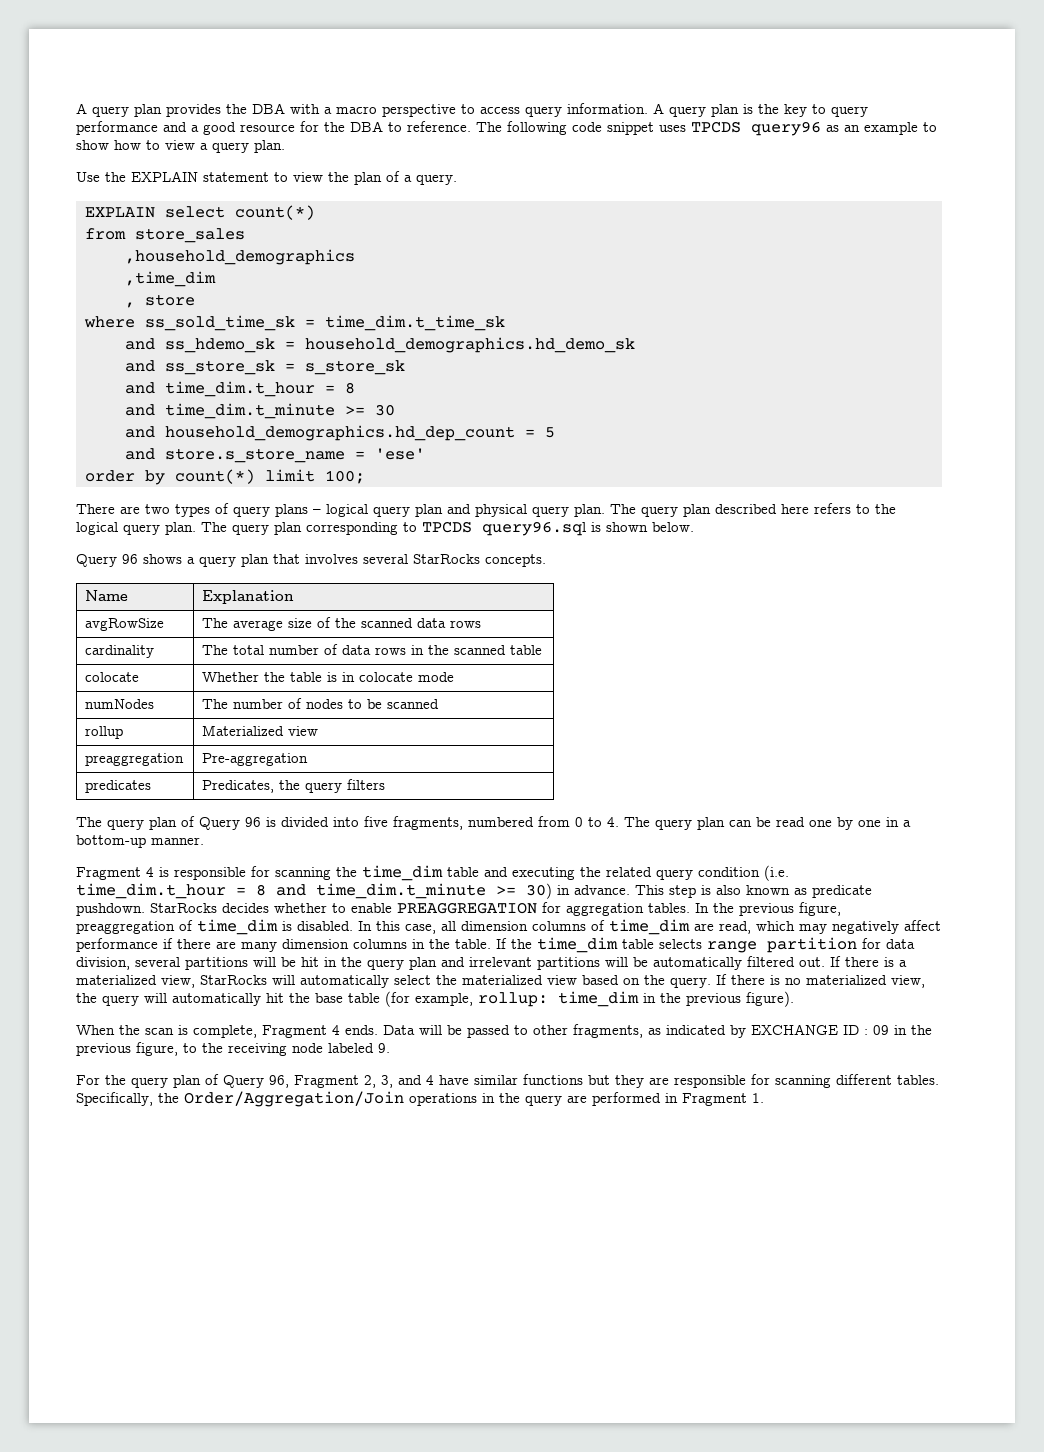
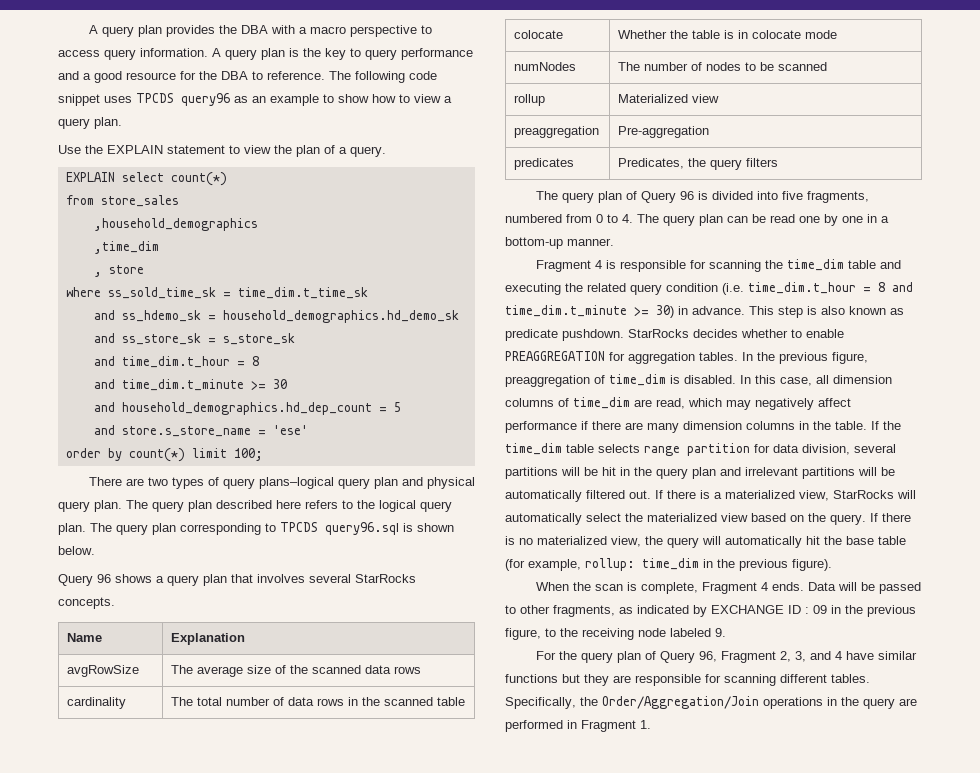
- There are two types of query plans – logical query plan and physical query plan.
+ There are two types of query plans–logical query plan and physical query plan.

